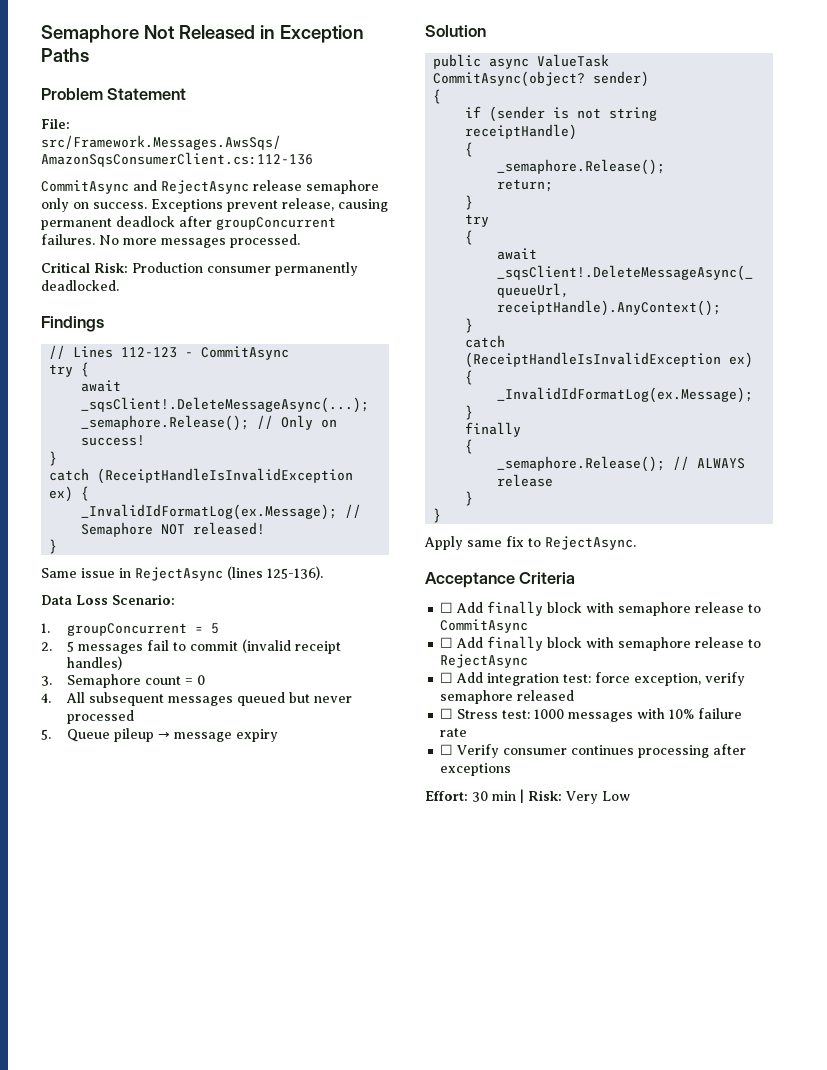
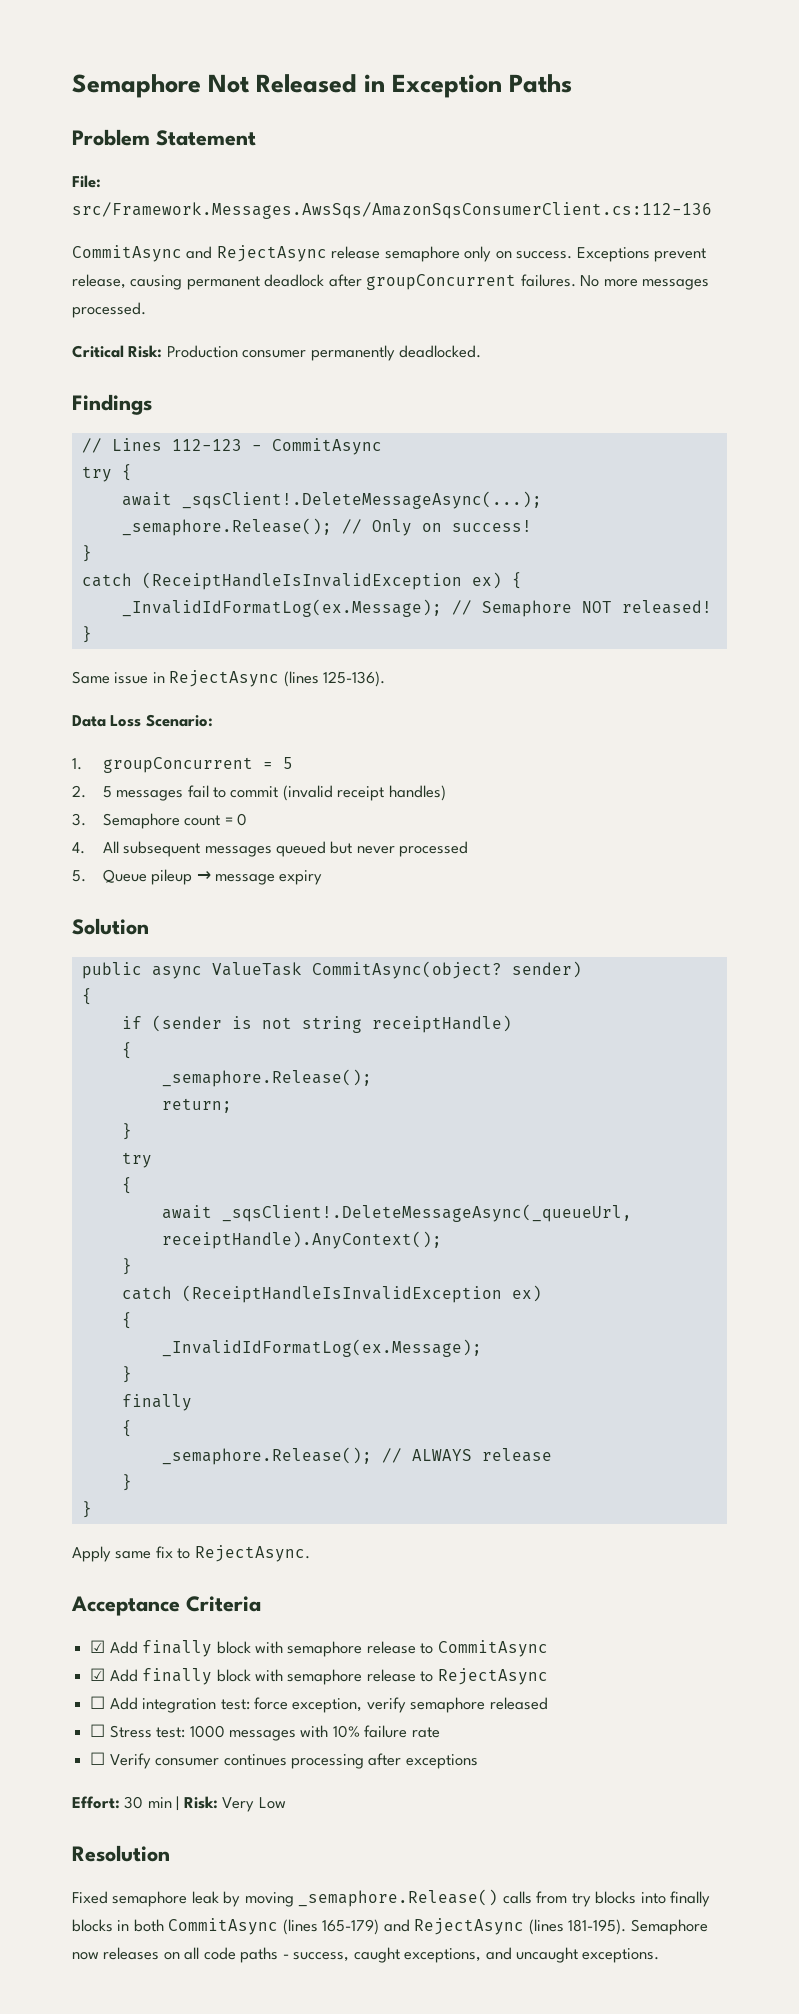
- ☐ Add finally block with semaphore release to CommitAsync
+ ☑ Add finally block with semaphore release to CommitAsync
- ☐ Add finally block with semaphore release to RejectAsync
+ ☑ Add finally block with semaphore release to RejectAsync
+ Resolution
+ Fixed semaphore leak by moving _semaphore.Release() calls from try blocks into finally blocks in both CommitAsync (lines 165-179) and RejectAsync (lines 181-195). Semaphore now releases on all code paths - success, caught exceptions, and uncaught exceptions.

